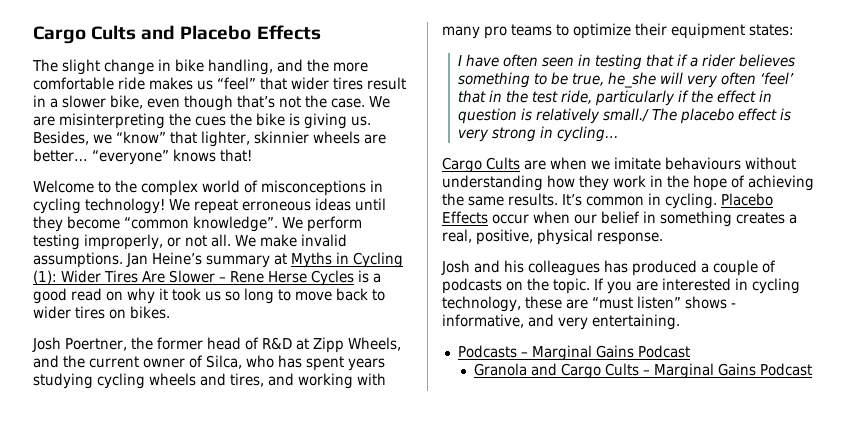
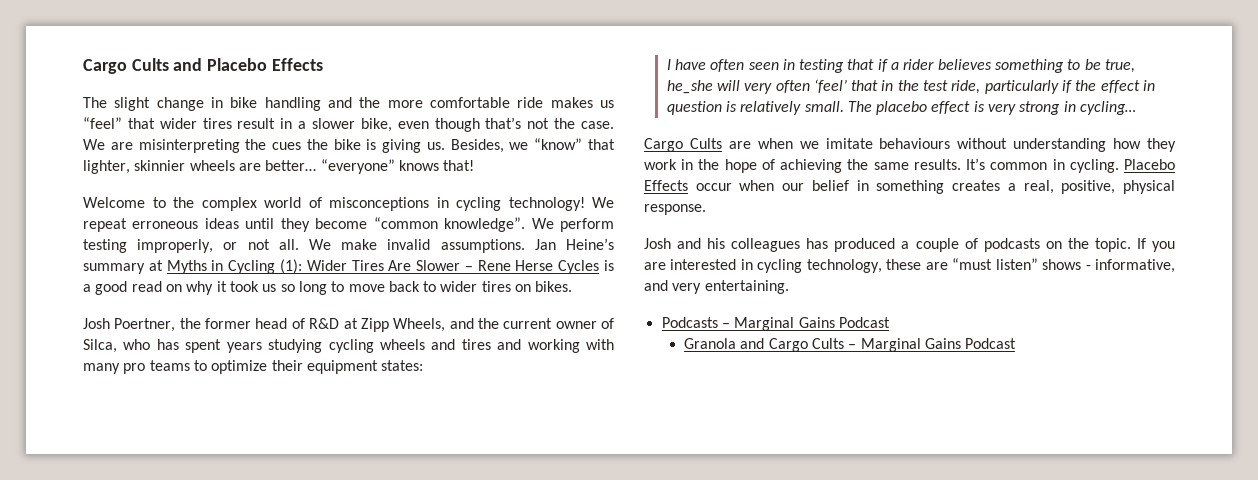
- The slight change in bike handling, and the more comfortable ride makes us “feel” that wider tires result in a slower bike, even though that’s not the case.
+ The slight change in bike handling and the more comfortable ride makes us “feel” that wider tires result in a slower bike, even though that’s not the case.
- Josh Poertner, the former head of R&D at Zipp Wheels, and the current owner of Silca, who has spent years studying cycling wheels and tires, and working with many pro teams to optimize their equipment states:
+ Josh Poertner, the former head of R&D at Zipp Wheels, and the current owner of Silca, who has spent years studying cycling wheels and tires and working with many pro teams to optimize their equipment states:
- I have often seen in testing that if a rider believes something to be true, he_she will very often ‘feel’ that in the test ride, particularly if the effect in question is relatively small./ The placebo effect is very strong in cycling…
+ I have often seen in testing that if a rider believes something to be true, he_she will very often ‘feel’ that in the test ride, particularly if the effect in question is relatively small. The placebo effect is very strong in cycling…

